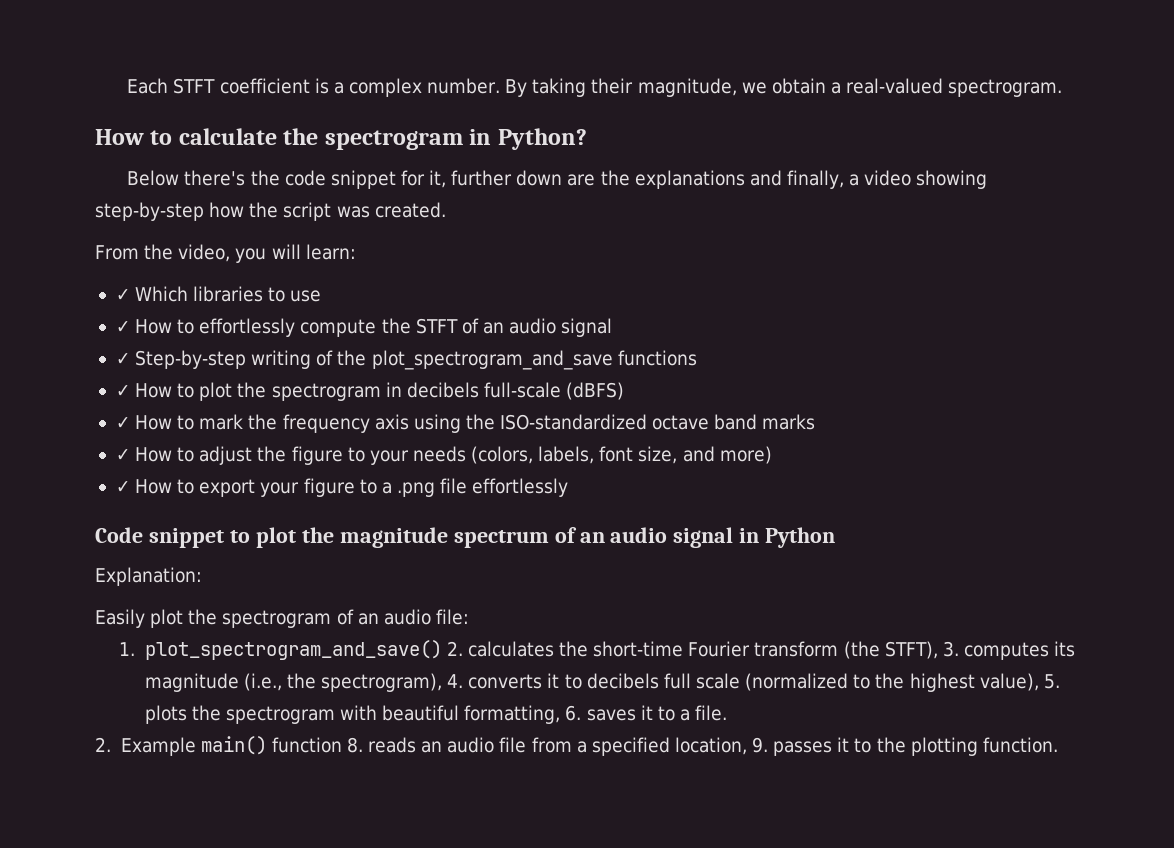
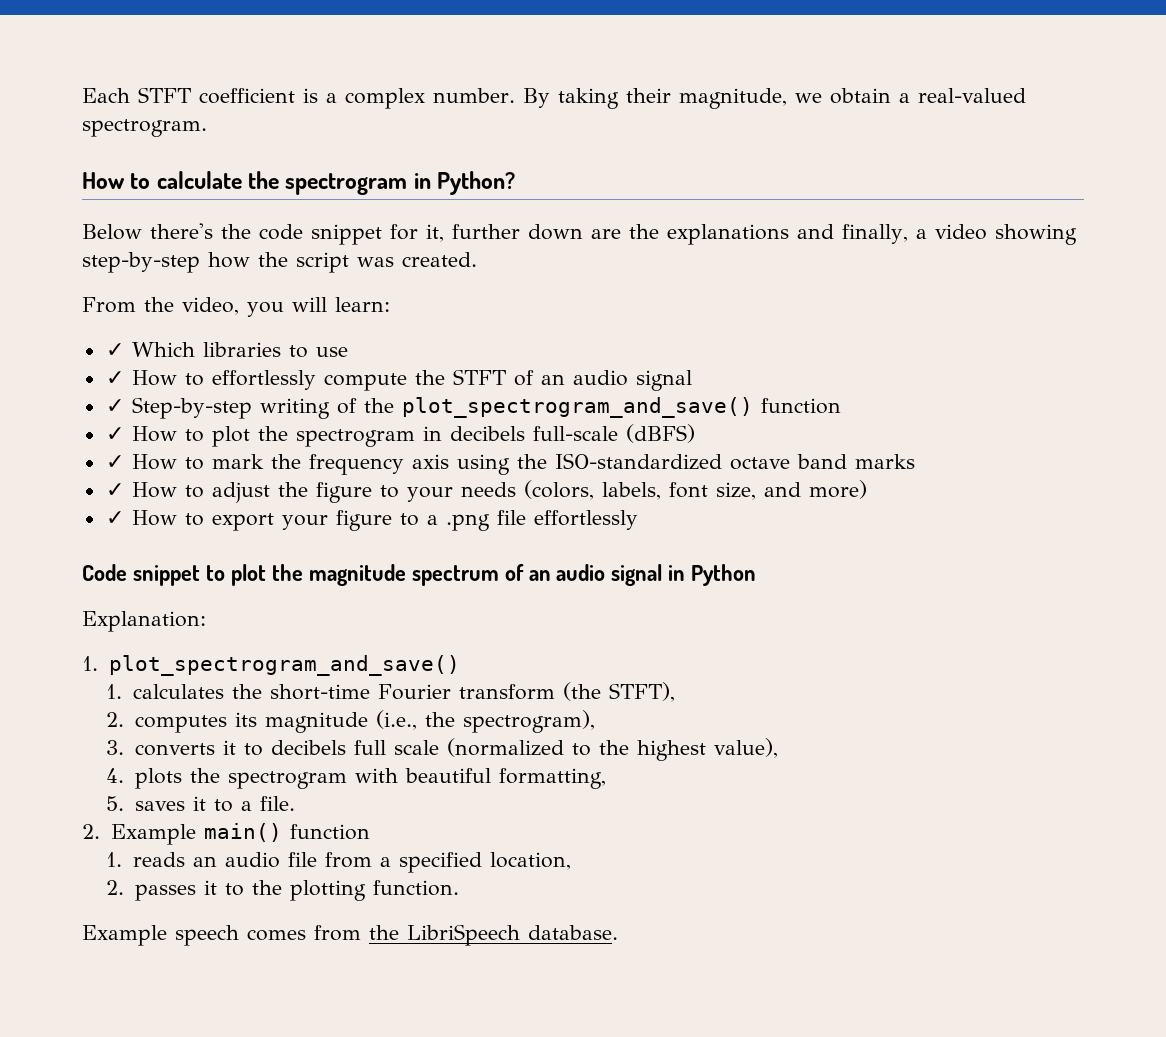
- ✓ Step-by-step writing of the plot_spectrogram_and_save functions
+ ✓ Step-by-step writing of the plot_spectrogram_and_save() function
- Easily plot the spectrogram of an audio file:
- 1. plot_spectrogram_and_save() 2. calculates the short-time Fourier transform (the STFT), 3. computes its magnitude (i.e., the spectrogram), 4. converts it to decibels full scale (normalized to the highest value), 5. plots the spectrogram with beautiful formatting, 6. saves it to a file.
+ 1. plot_spectrogram_and_save()
+ 1. calculates the short-time Fourier transform (the STFT),
+ 2. computes its magnitude (i.e., the spectrogram),
+ 3. converts it to decibels full scale (normalized to the highest value),
+ 4. plots the spectrogram with beautiful formatting,
+ 5. saves it to a file.
- 2. Example main() function 8. reads an audio file from a specified location, 9. passes it to the plotting function.
+ 2. Example main() function
+ 1. reads an audio file from a specified location,
+ 2. passes it to the plotting function.
+ Example speech comes from the LibriSpeech database.

